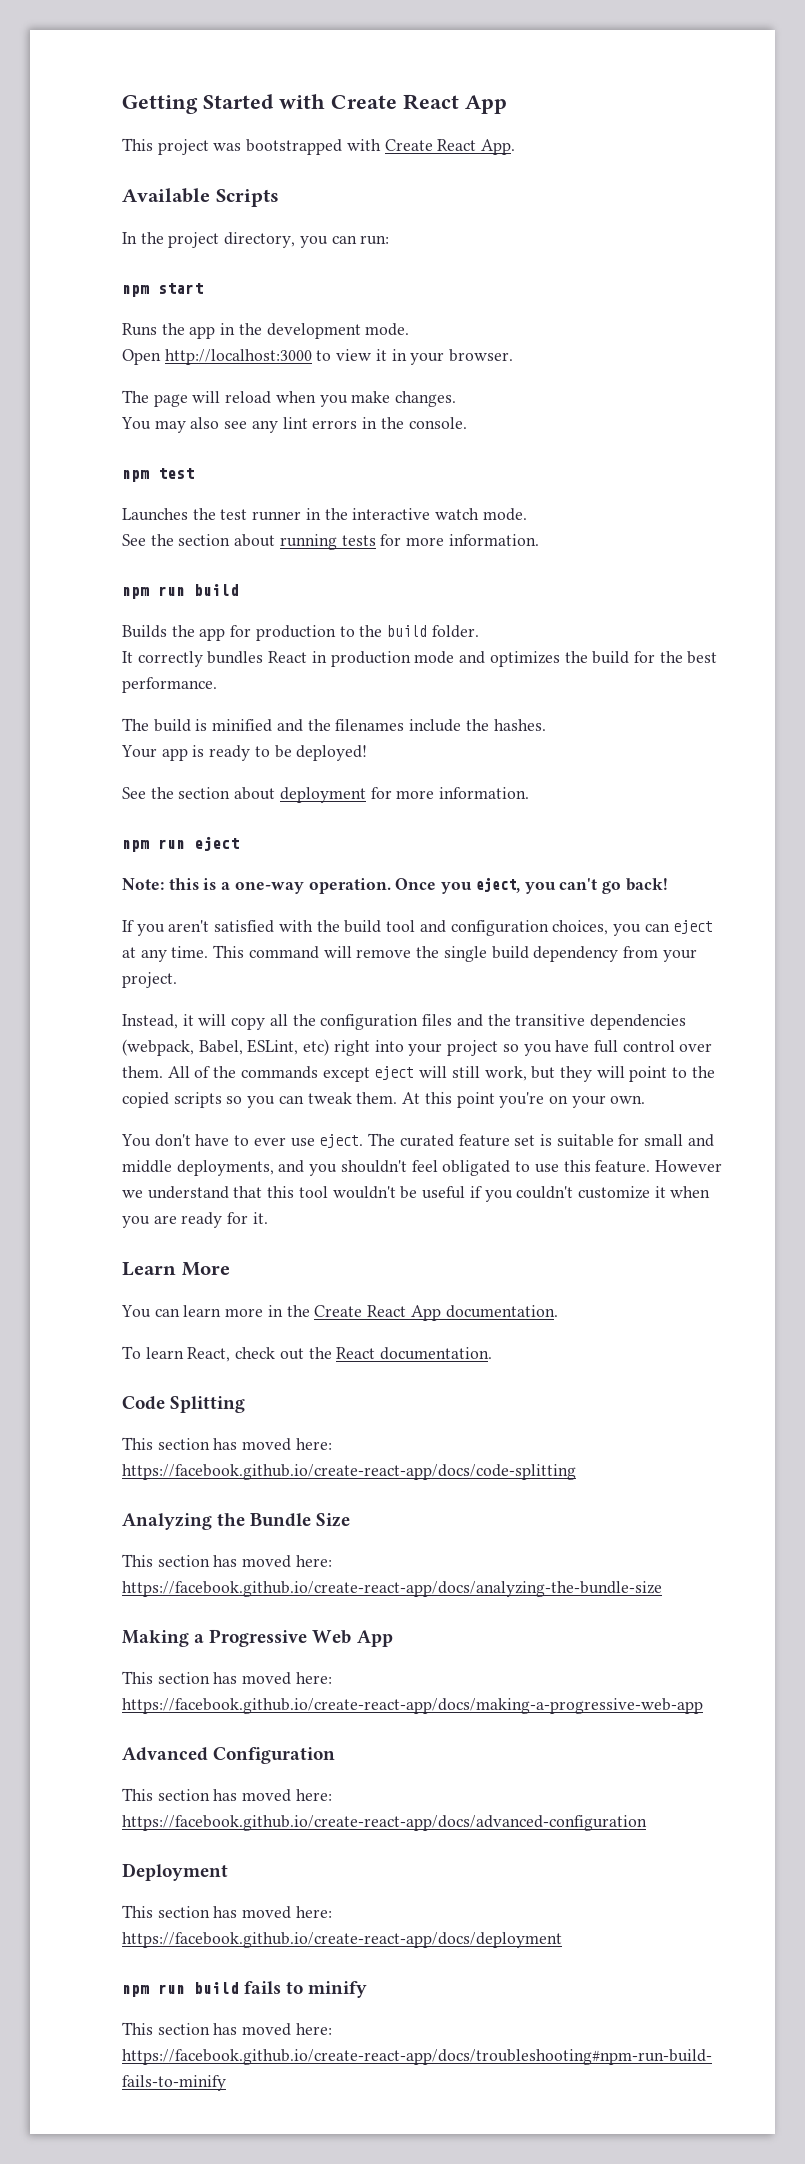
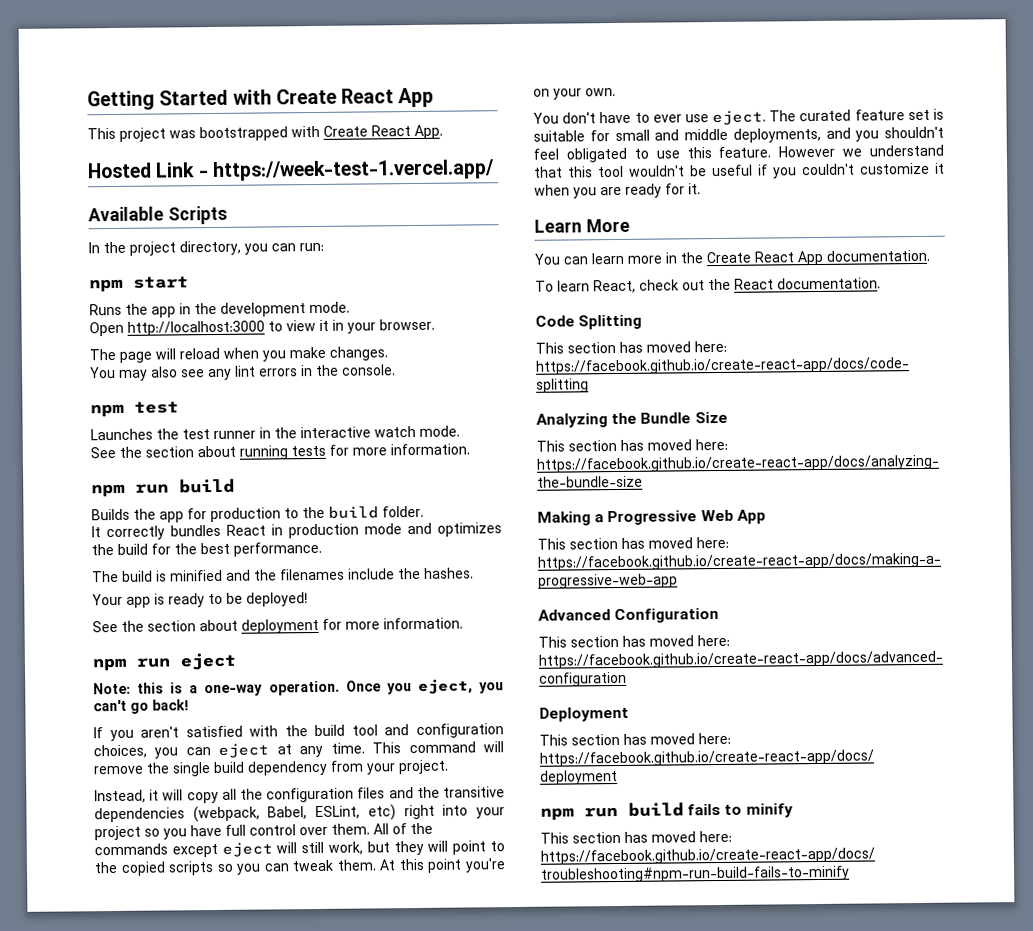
+ Hosted Link - https://week-test-1.vercel.app/

